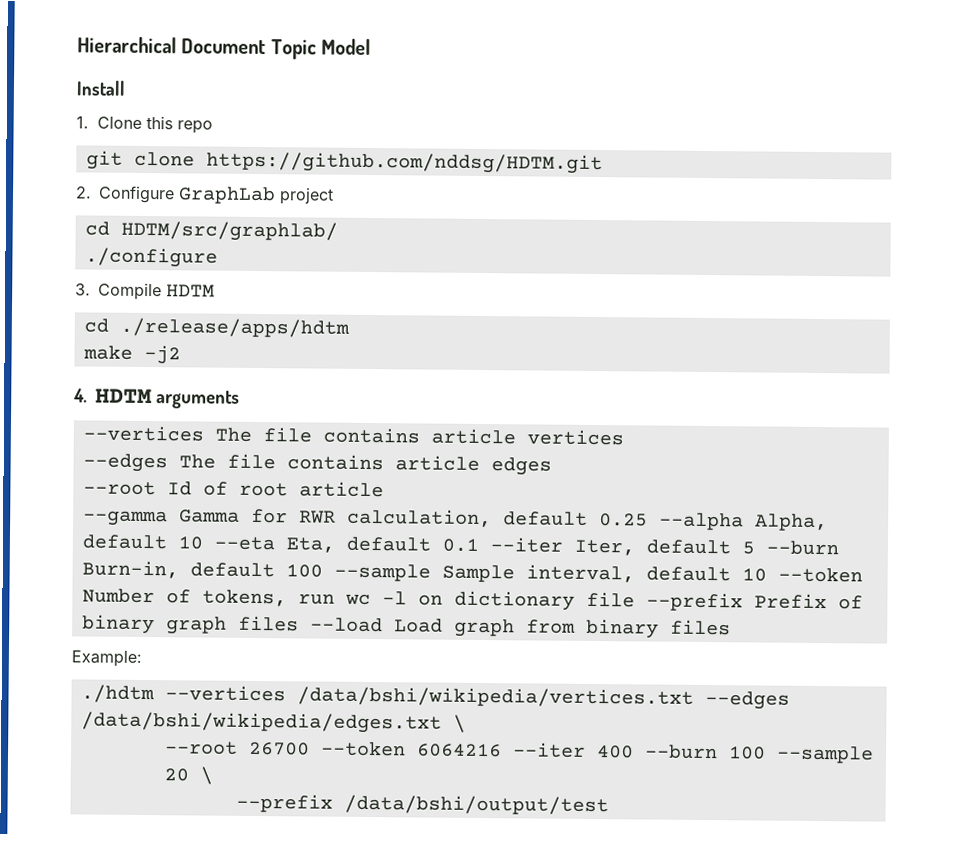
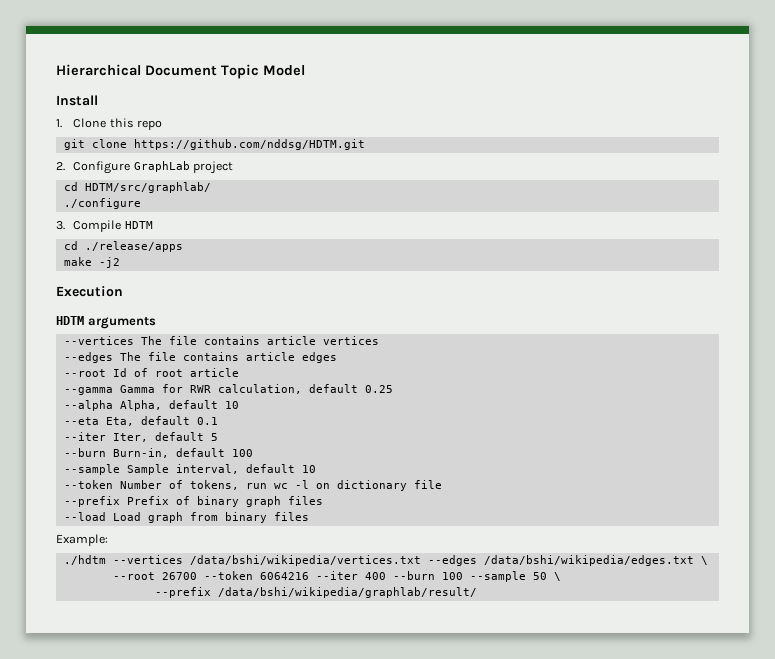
- cd ./release/apps/hdtm
+ cd ./release/apps
- 4. HDTM arguments
+ Execution
+ HDTM arguments
- --gamma Gamma for RWR calculation, default 0.25 --alpha Alpha, default 10 --eta Eta, default 0.1 --iter Iter, default 5 --burn Burn-in, default 100 --sample Sample interval, default 10 --token Number of tokens, run wc -l on dictionary file --prefix Prefix of binary graph files --load Load graph from binary files
+ --gamma Gamma for RWR calculation, default 0.25
+ --alpha Alpha, default 10
+ --eta Eta, default 0.1
+ --iter Iter, default 5
+ --burn Burn-in, default 100
+ --sample Sample interval, default 10
+ --token Number of tokens, run wc -l on dictionary file
+ --prefix Prefix of binary graph files
+ --load Load graph from binary files
- --root 26700 --token 6064216 --iter 400 --burn 100 --sample 20 \
+ --root 26700 --token 6064216 --iter 400 --burn 100 --sample 50 \
- --prefix /data/bshi/output/test
+ --prefix /data/bshi/wikipedia/graphlab/result/

